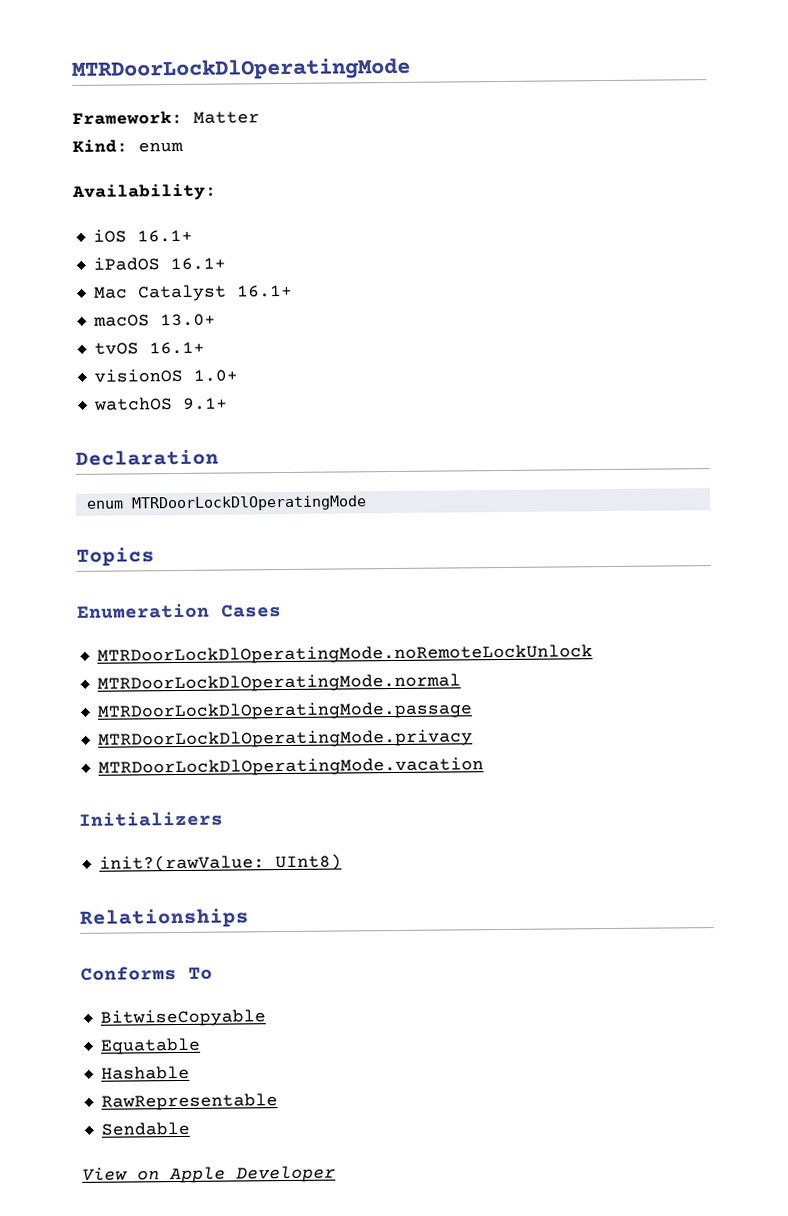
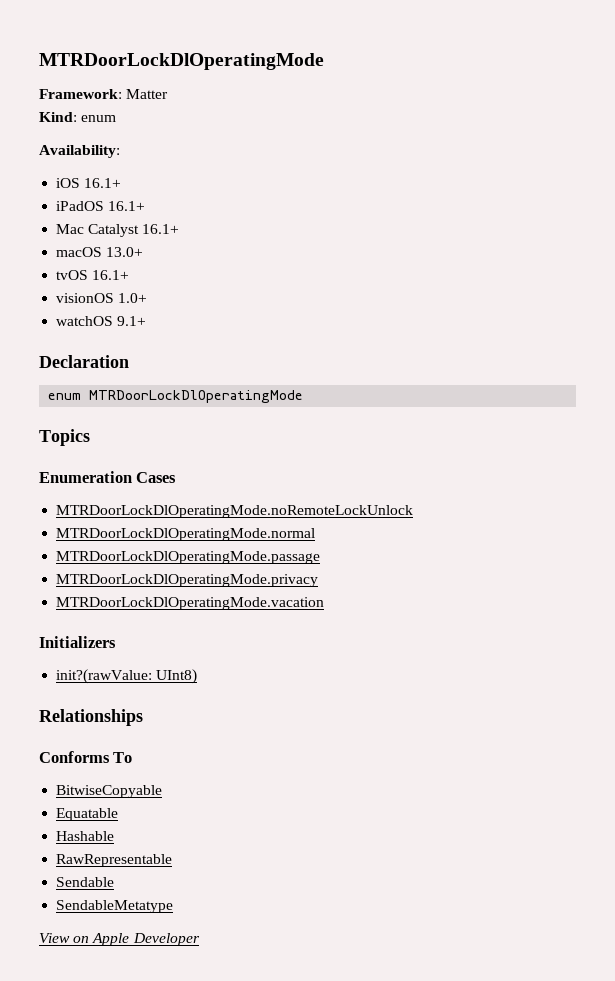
+ SendableMetatype

